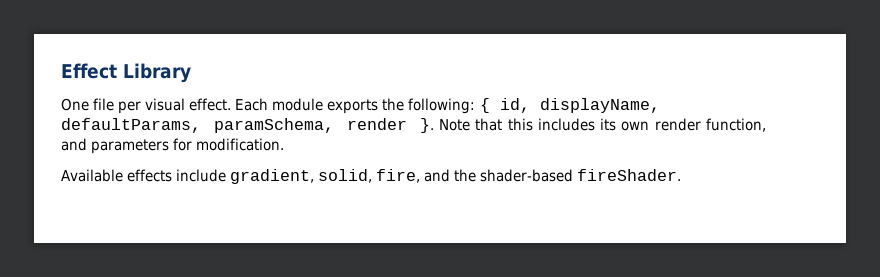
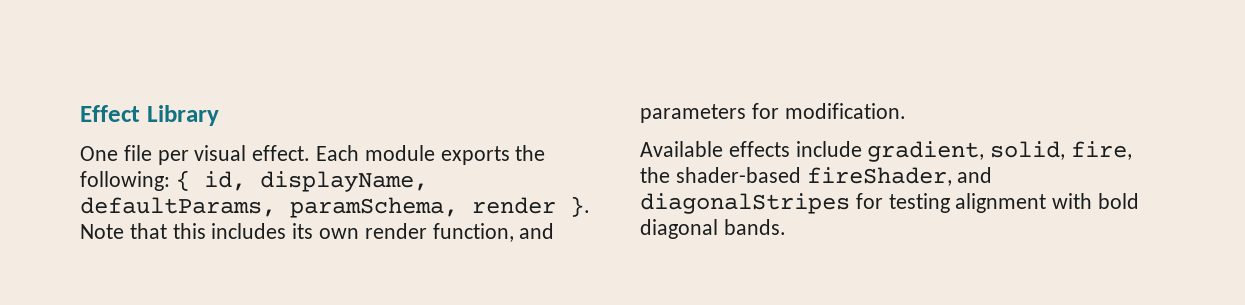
- Available effects include gradient, solid, fire, and the shader-based fireShader.
+ Available effects include gradient, solid, fire, the shader-based fireShader, and diagonalStripes for testing alignment with bold diagonal bands.

